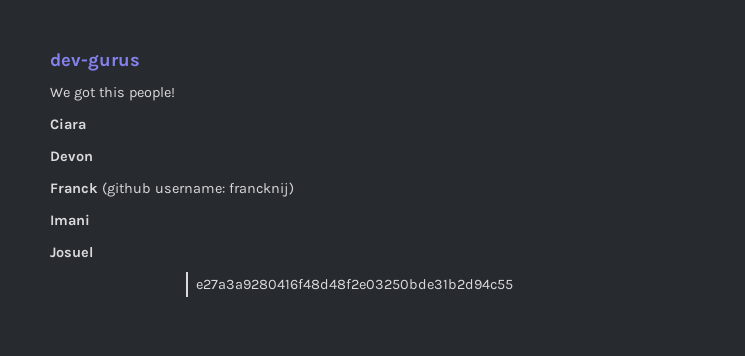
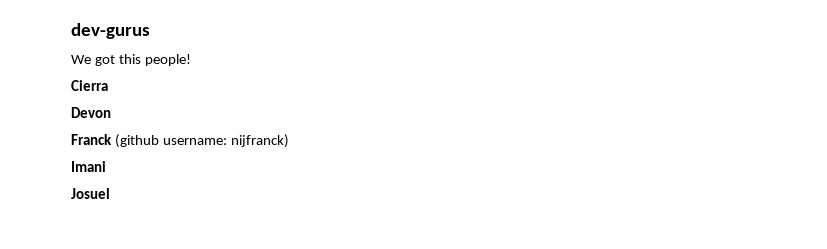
- Ciara
+ Cierra
- Franck (github username: francknij)
+ Franck (github username: nijfranck)
- e27a3a9280416f48d48f2e03250bde31b2d94c55

